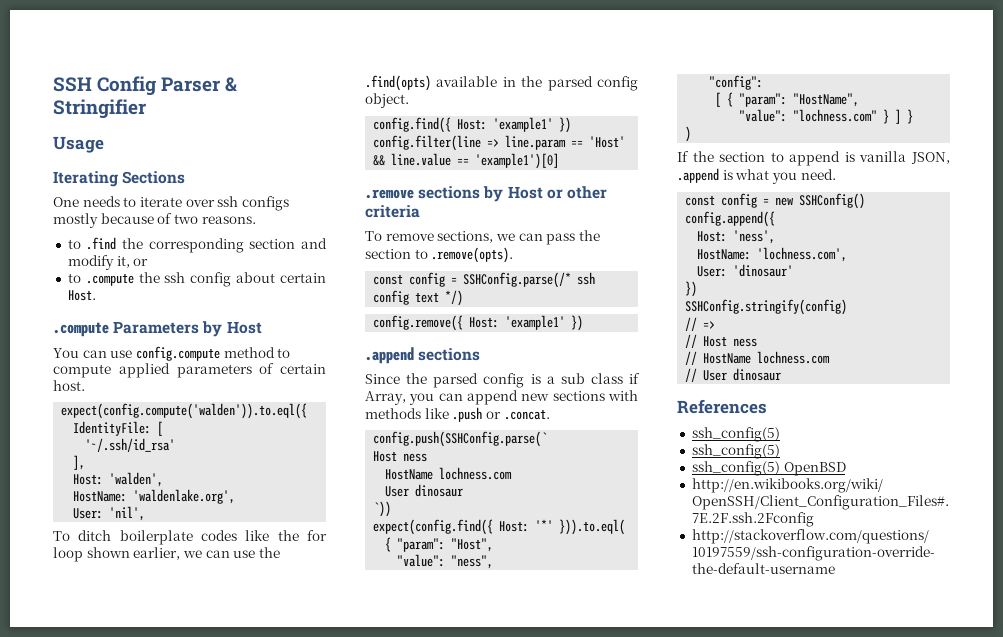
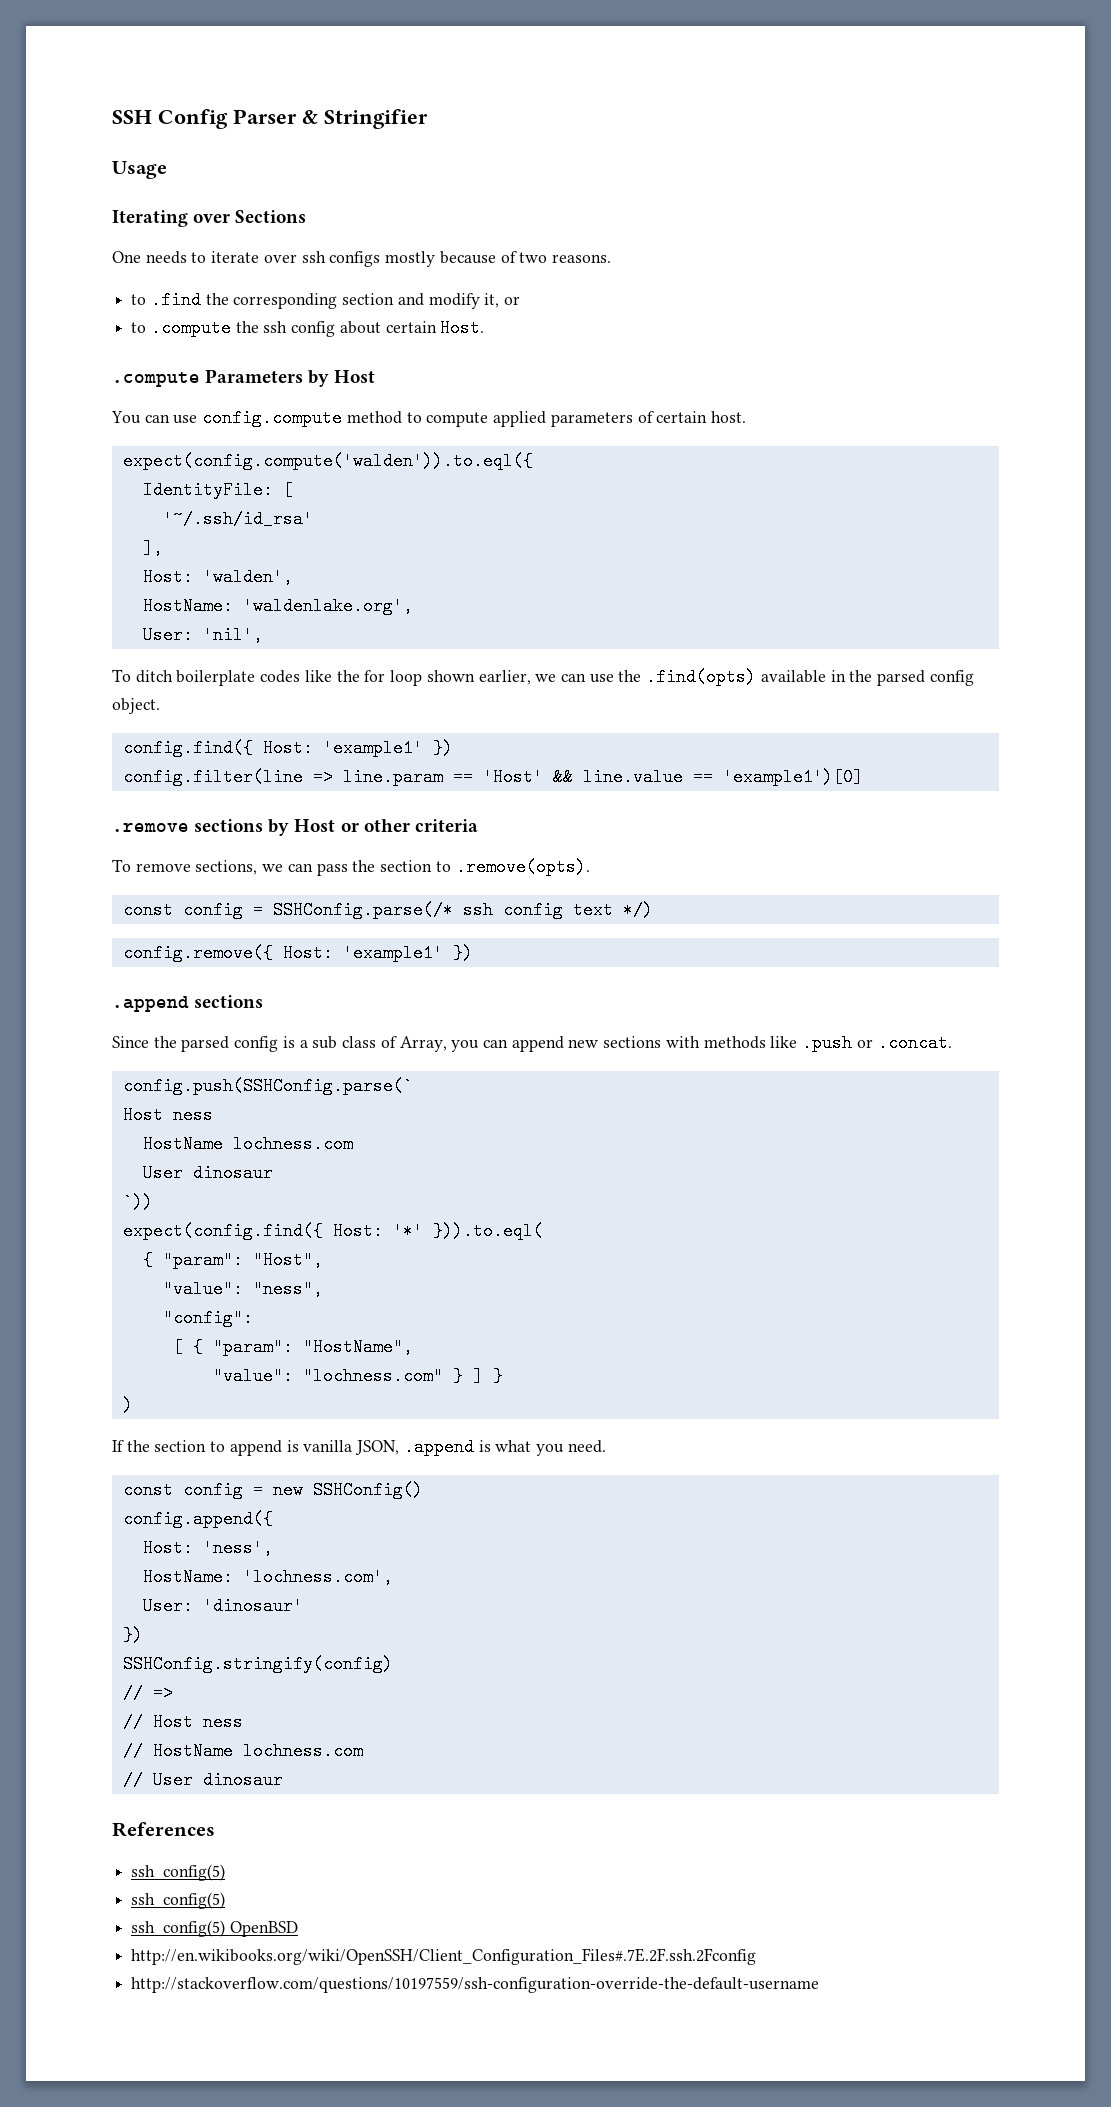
- Iterating Sections
+ Iterating over Sections
- Since the parsed config is a sub class if Array, you can append new sections with methods like .push or .concat.
+ Since the parsed config is a sub class of Array, you can append new sections with methods like .push or .concat.

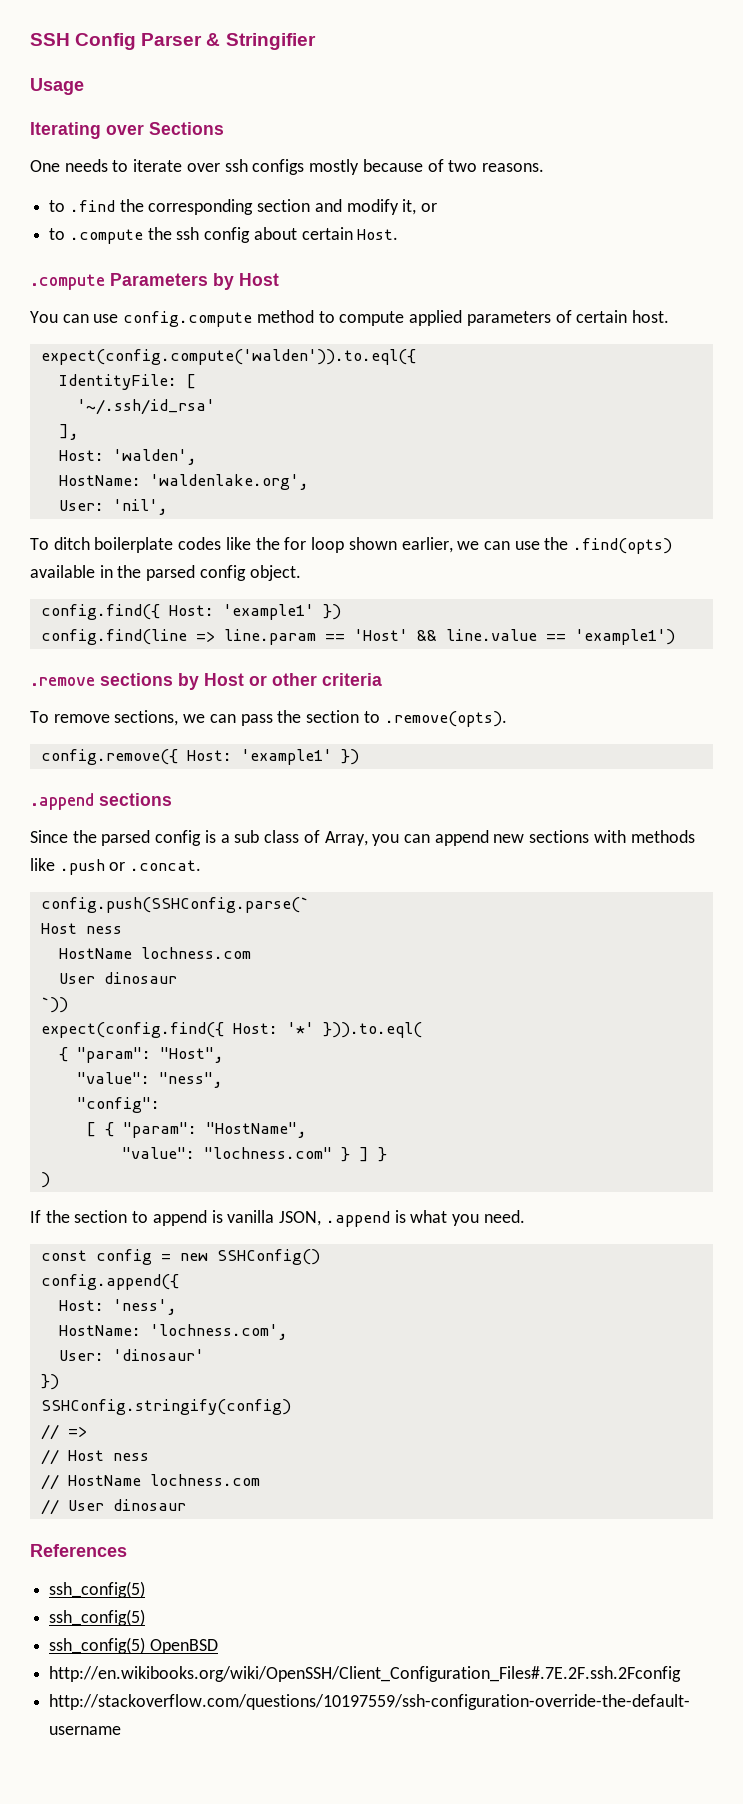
- config.filter(line => line.param == 'Host' && line.value == 'example1')[0]
+ config.find(line => line.param == 'Host' && line.value == 'example1')
- const config = SSHConfig.parse(/* ssh config text */)

